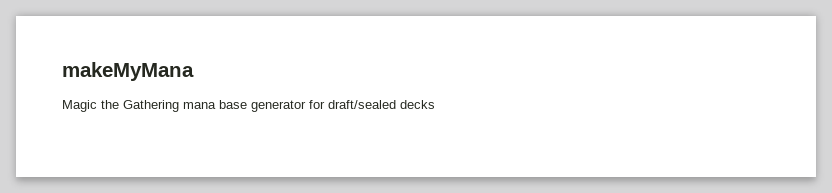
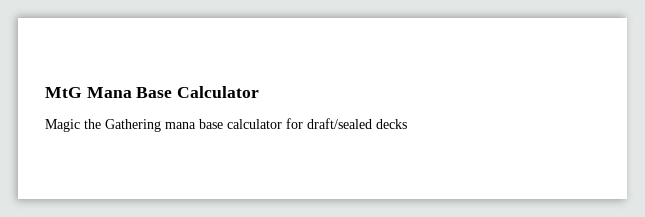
- makeMyMana
+ MtG Mana Base Calculator
- Magic the Gathering mana base generator for draft/sealed decks
+ Magic the Gathering mana base calculator for draft/sealed decks

